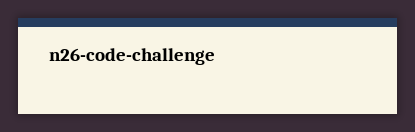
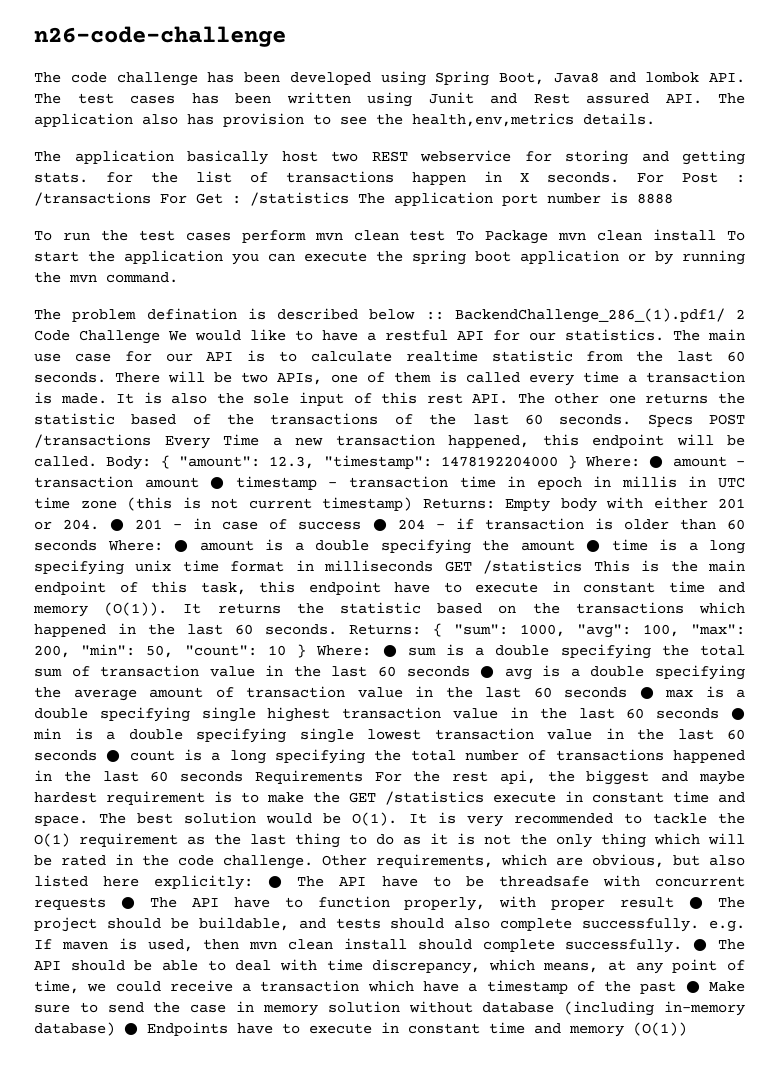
+ The code challenge has been developed using Spring Boot, Java8 and lombok API. The test cases has been written using Junit and Rest assured API. The application also has provision to see the health,env,metrics details.
+ The application basically host two REST webservice for storing and getting stats. for the list of transactions happen in X seconds. For Post : /transactions For Get : /statistics The application port number is 8888
+ To run the test cases perform mvn clean test To Package mvn clean install To start the application you can execute the spring boot application or by running the mvn command.
+ The problem defination is described below :: BackendChallenge_286_(1).pdf1/ 2 Code Challenge We would like to have a restful API for our statistics. The main use case for our API is to calculate realtime statistic from the last 60 seconds. There will be two APIs, one of them is called every time a transaction is made. It is also the sole input of this rest API. The other one returns the statistic based of the transactions of the last 60 seconds. Specs POST /transactions Every Time a new transaction happened, this endpoint will be called. Body: { "amount": 12.3, "timestamp": 1478192204000 } Where: ● amount - transaction amount ● timestamp - transaction time in epoch in millis in UTC time zone (this is not current timestamp) Returns: Empty body with either 201 or 204. ● 201 - in case of success ● 204 - if transaction is older than 60 seconds Where: ● amount is a double specifying the amount ● time is a long specifying unix time format in milliseconds GET /statistics This is the main endpoint of this task, this endpoint have to execute in constant time and memory (O(1)). It returns the statistic based on the transactions which happened in the last 60 seconds. Returns: { "sum": 1000, "avg": 100, "max": 200, "min": 50, "count": 10 } Where: ● sum is a double specifying the total sum of transaction value in the last 60 seconds ● avg is a double specifying the average amount of transaction value in the last 60 seconds ● max is a double specifying single highest transaction value in the last 60 seconds ● min is a double specifying single lowest transaction value in the last 60 seconds ● count is a long specifying the total number of transactions happened in the last 60 seconds Requirements For the rest api, the biggest and maybe hardest requirement is to make the GET /statistics execute in constant time and space. The best solution would be O(1). It is very recommended to tackle the O(1) requirement as the last thing to do as it is not the only thing which will be rated in the code challenge. Other requirements, which are obvious, but also listed here explicitly: ● The API have to be threadsafe with concurrent requests ● The API have to function properly, with proper result ● The project should be buildable, and tests should also complete successfully. e.g. If maven is used, then mvn clean install should complete successfully. ● The API should be able to deal with time discrepancy, which means, at any point of time, we could receive a transaction which have a timestamp of the past ● Make sure to send the case in memory solution without database (including in-memory database) ● Endpoints have to execute in constant time and memory (O(1))

